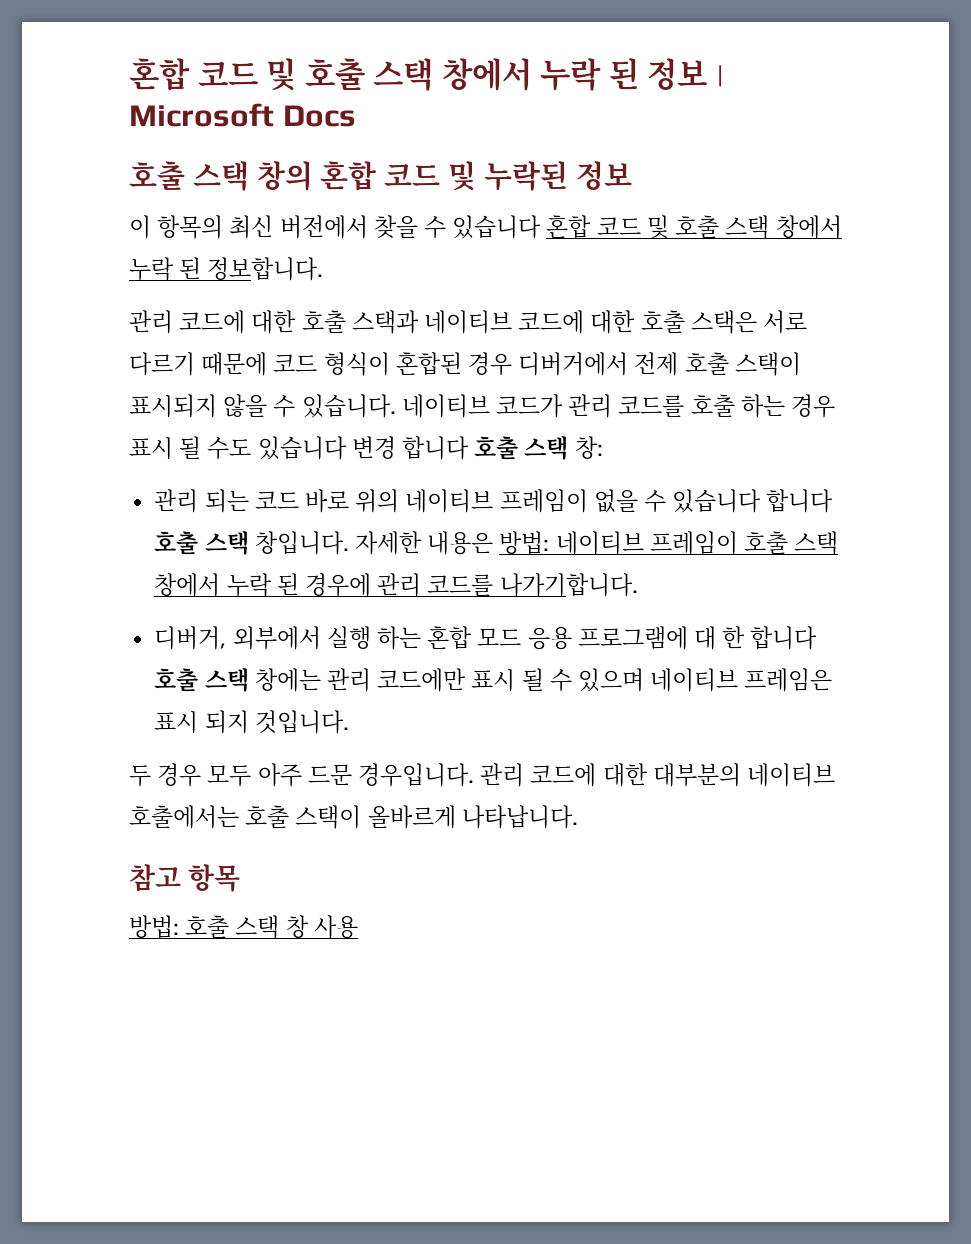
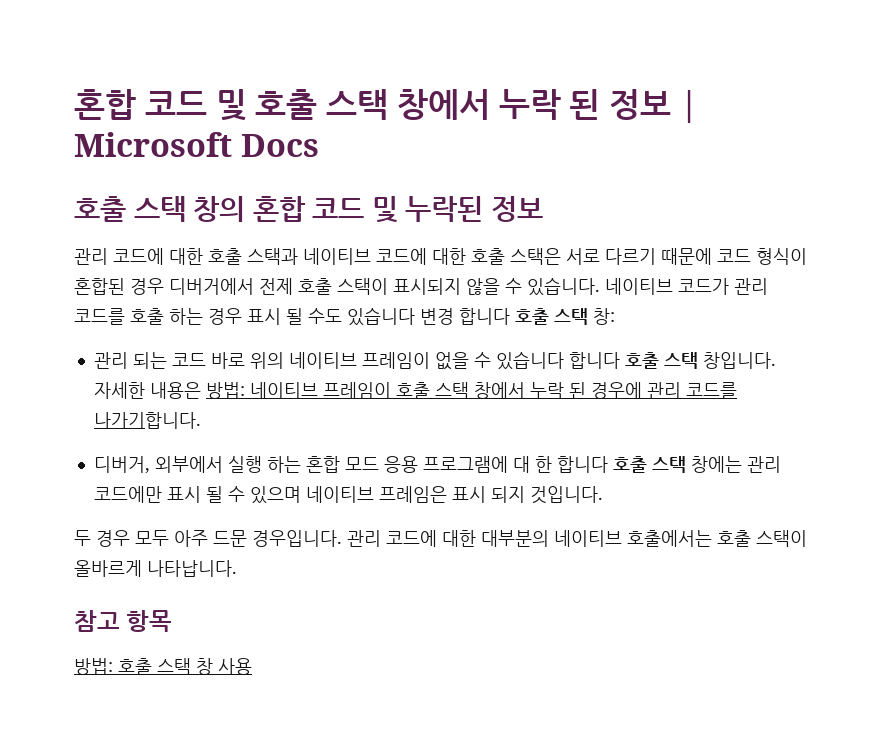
- 이 항목의 최신 버전에서 찾을 수 있습니다 혼합 코드 및 호출 스택 창에서 누락 된 정보합니다.

